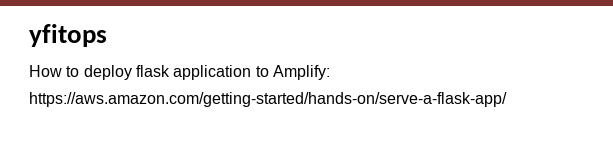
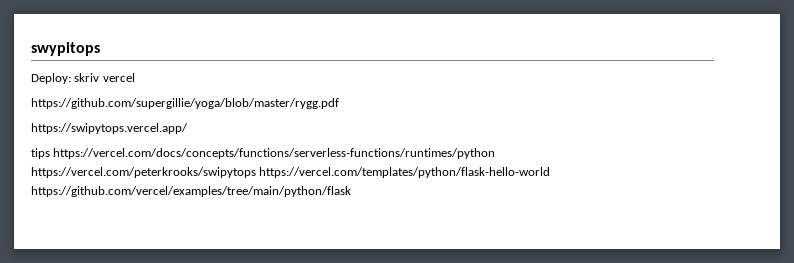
- yfitops
- How to deploy flask application to Amplify: https://aws.amazon.com/getting-started/hands-on/serve-a-flask-app/
+ swypitops
+ Deploy: skriv vercel
+ https://github.com/supergillie/yoga/blob/master/rygg.pdf
+ https://swipytops.vercel.app/
+ tips https://vercel.com/docs/concepts/functions/serverless-functions/runtimes/python https://vercel.com/peterkrooks/swipytops https://vercel.com/templates/python/flask-hello-world https://github.com/vercel/examples/tree/main/python/flask

